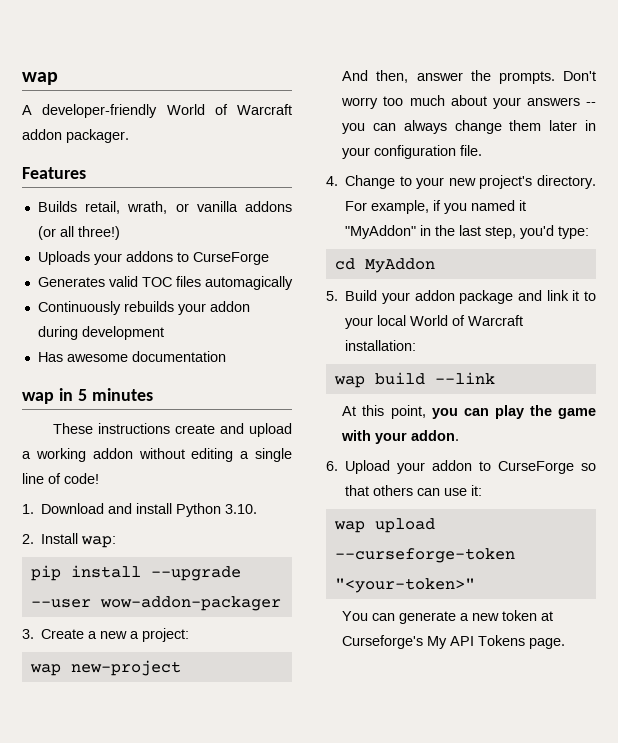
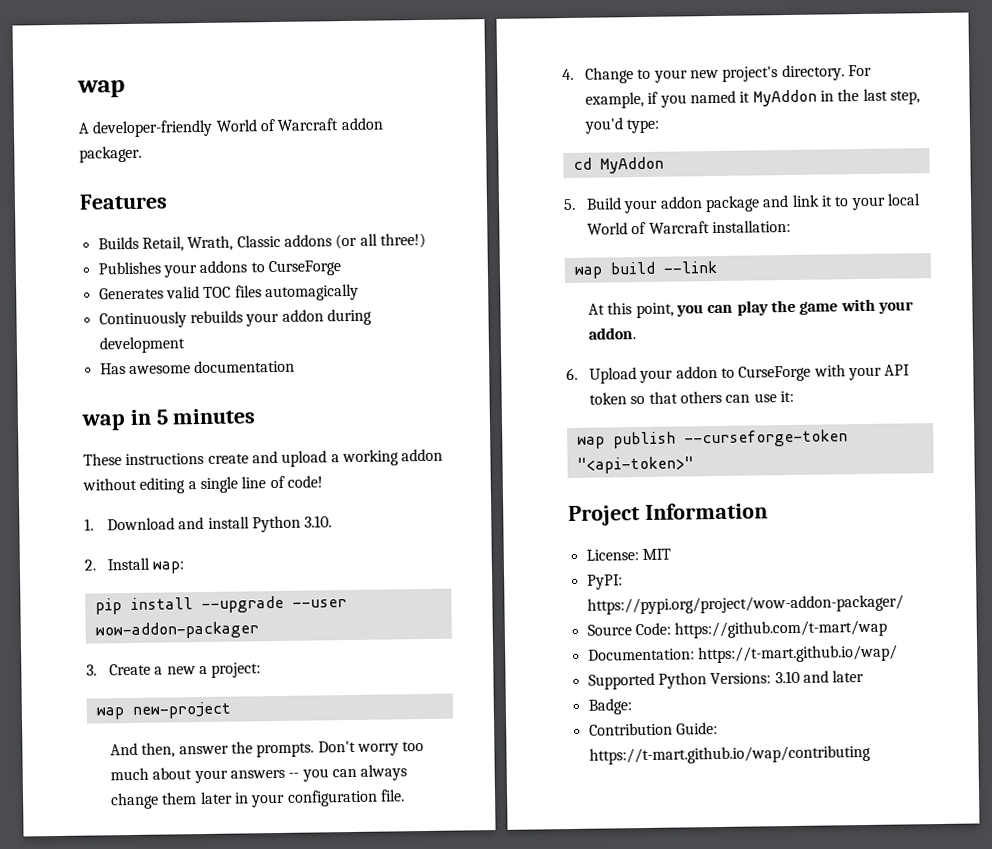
- Builds retail, wrath, or vanilla addons (or all three!)
+ Builds Retail, Wrath, Classic addons (or all three!)
- Uploads your addons to CurseForge
+ Publishes your addons to CurseForge
- For example, if you named it "MyAddon" in the last step, you'd type:
+ For example, if you named it MyAddon in the last step, you'd type:
- 6. Upload your addon to CurseForge so that others can use it:
+ 6. Upload your addon to CurseForge with your API token so that others can use it:
- wap upload --curseforge-token "<your-token>"
- You can generate a new token at Curseforge's My API Tokens page.
+ wap publish --curseforge-token "<api-token>"
+ Project Information
+ License: MIT
+ PyPI: https://pypi.org/project/wow-addon-packager/
+ Source Code: https://github.com/t-mart/wap
+ Documentation: https://t-mart.github.io/wap/
+ Supported Python Versions: 3.10 and later
+ Badge:
+ Contribution Guide: https://t-mart.github.io/wap/contributing

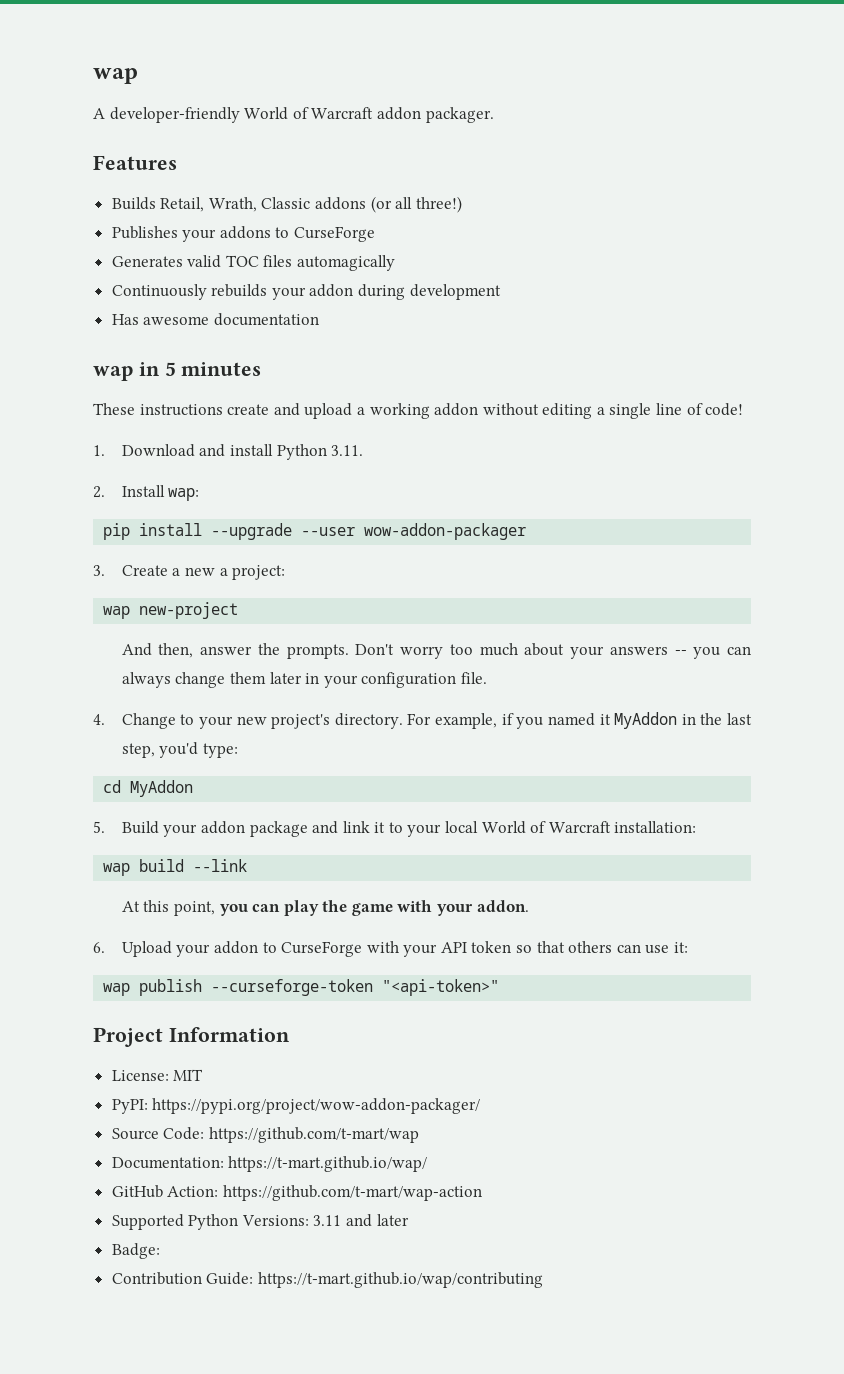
- 1. Download and install Python 3.10.
+ 1. Download and install Python 3.11.
+ GitHub Action: https://github.com/t-mart/wap-action
- Supported Python Versions: 3.10 and later
+ Supported Python Versions: 3.11 and later

